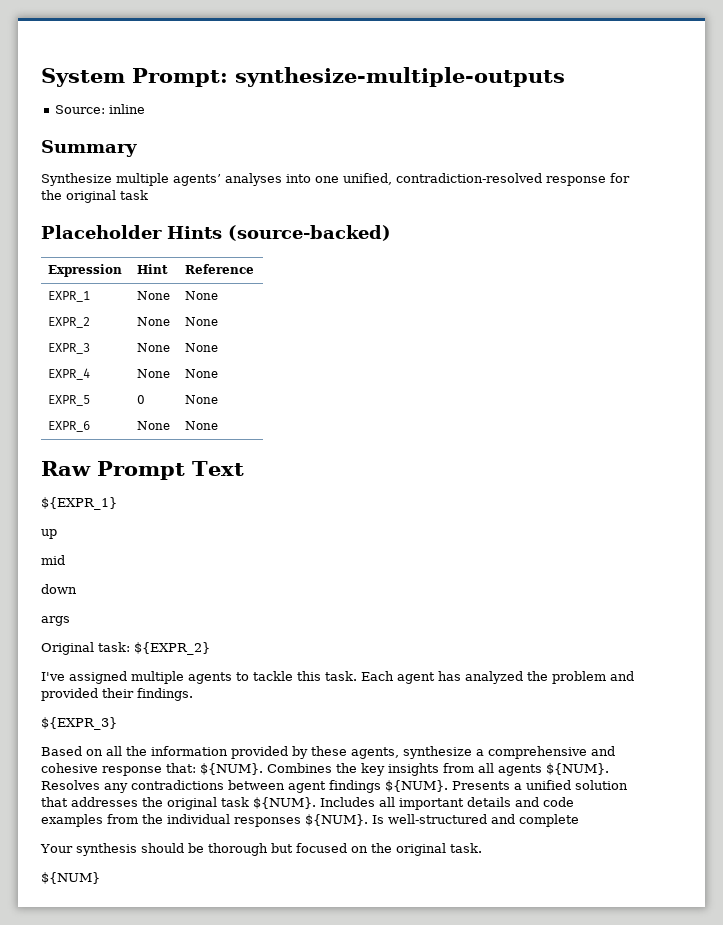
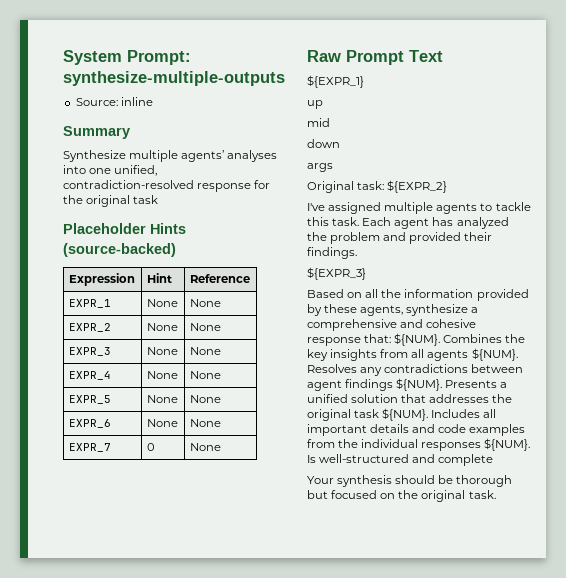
- EXPR_5 | 0 | None
+ EXPR_5 | None | None
+ EXPR_7 | 0 | None
- ${NUM}

